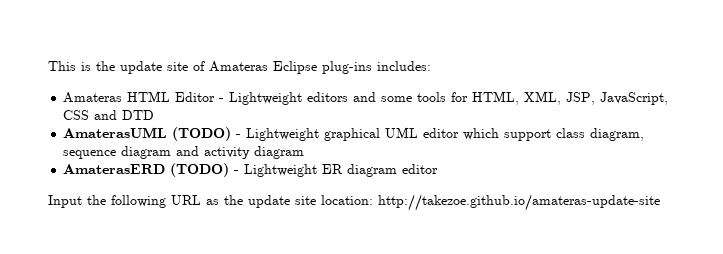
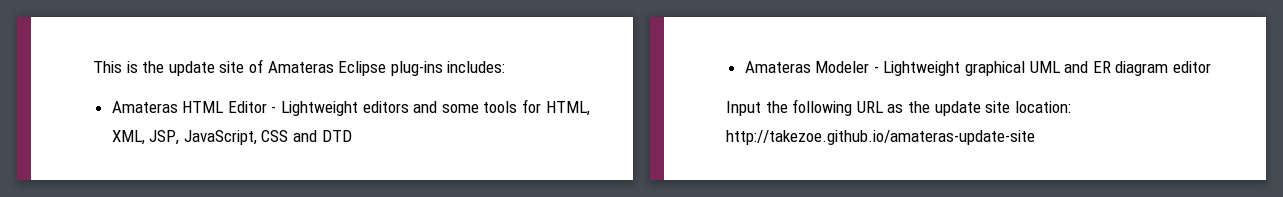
- AmaterasUML (TODO) - Lightweight graphical UML editor which support class diagram, sequence diagram and activity diagram
- AmaterasERD (TODO) - Lightweight ER diagram editor
+ Amateras Modeler - Lightweight graphical UML and ER diagram editor

